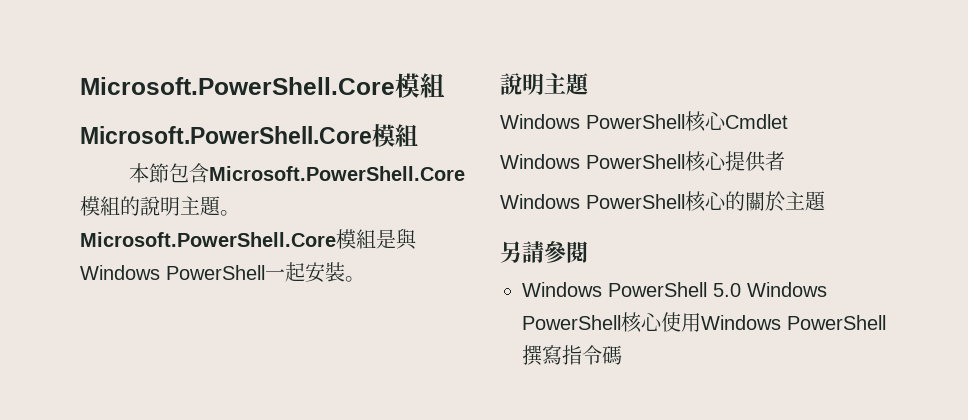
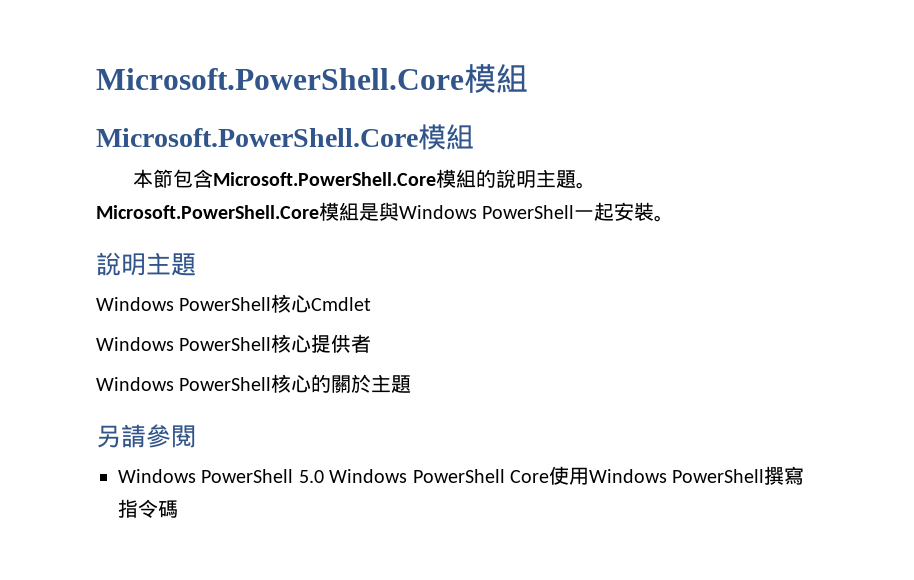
- Windows PowerShell 5.0 Windows PowerShell核心使用Windows PowerShell撰寫指令碼
+ Windows PowerShell 5.0 Windows PowerShell Core使用Windows PowerShell撰寫指令碼

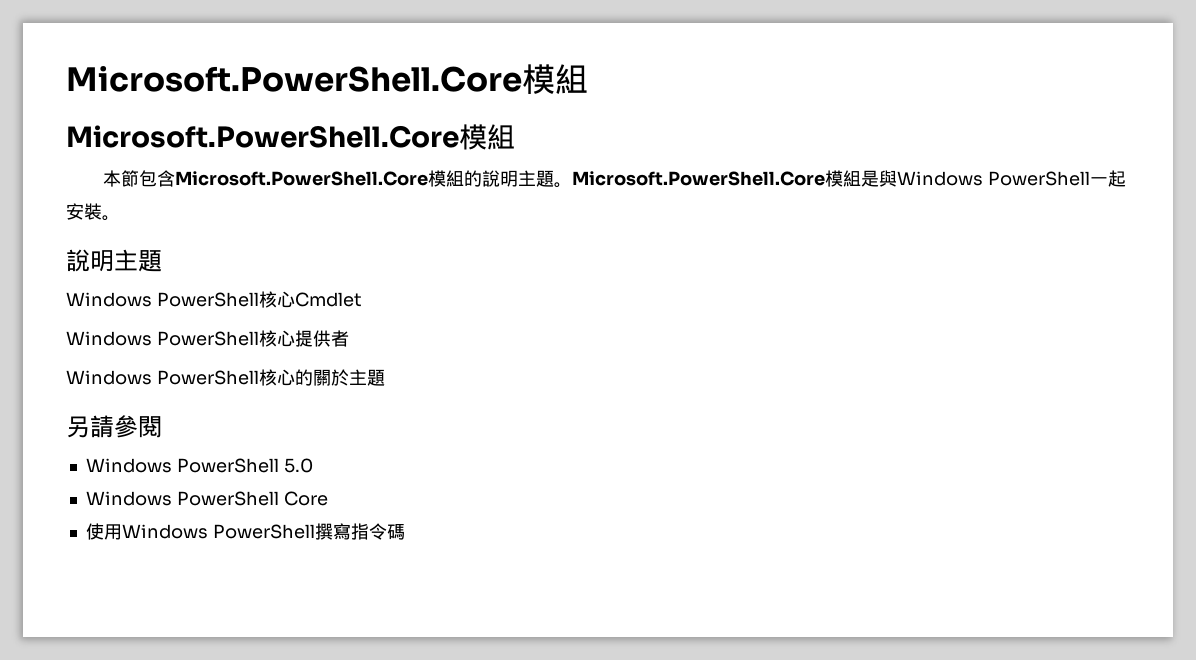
- Windows PowerShell 5.0 Windows PowerShell Core使用Windows PowerShell撰寫指令碼
+ Windows PowerShell 5.0
+ Windows PowerShell Core
+ 使用Windows PowerShell撰寫指令碼

